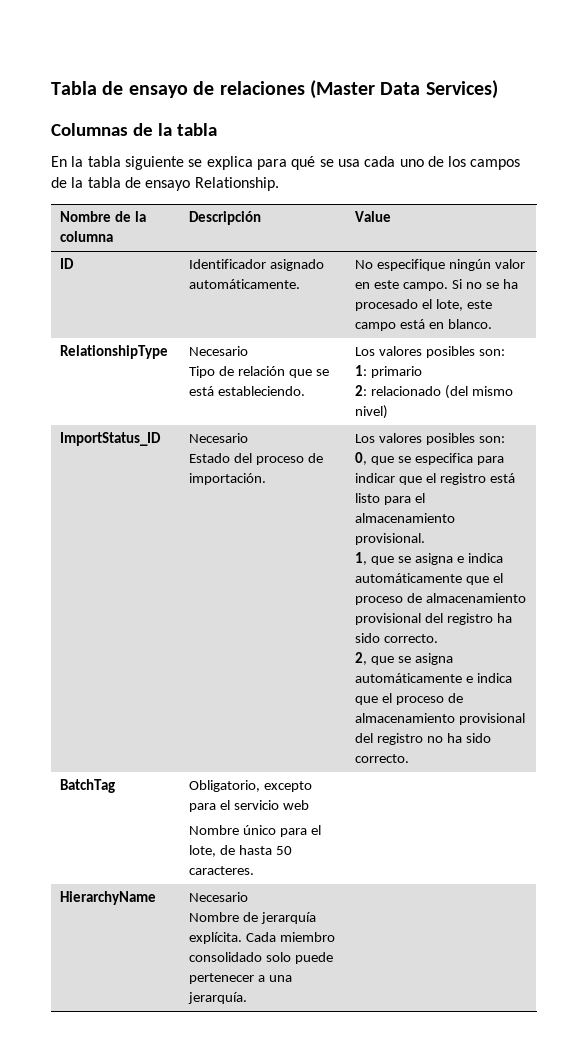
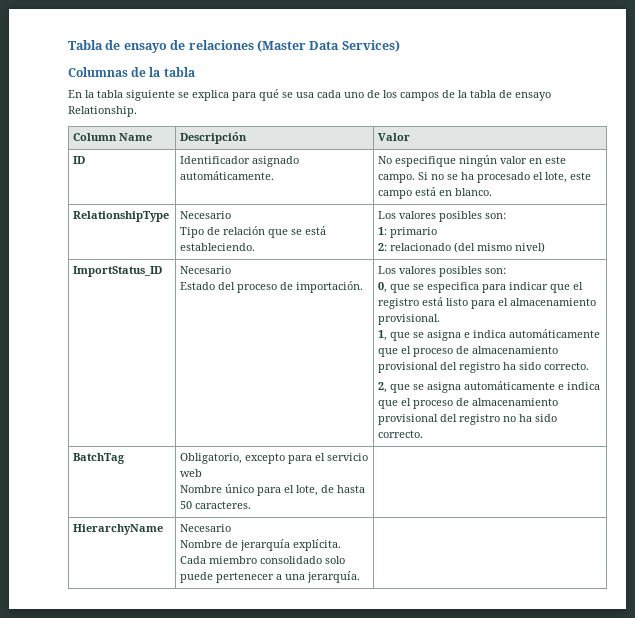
- Nombre de la columna | Descripción | Value
+ Column Name | Descripción | Valor

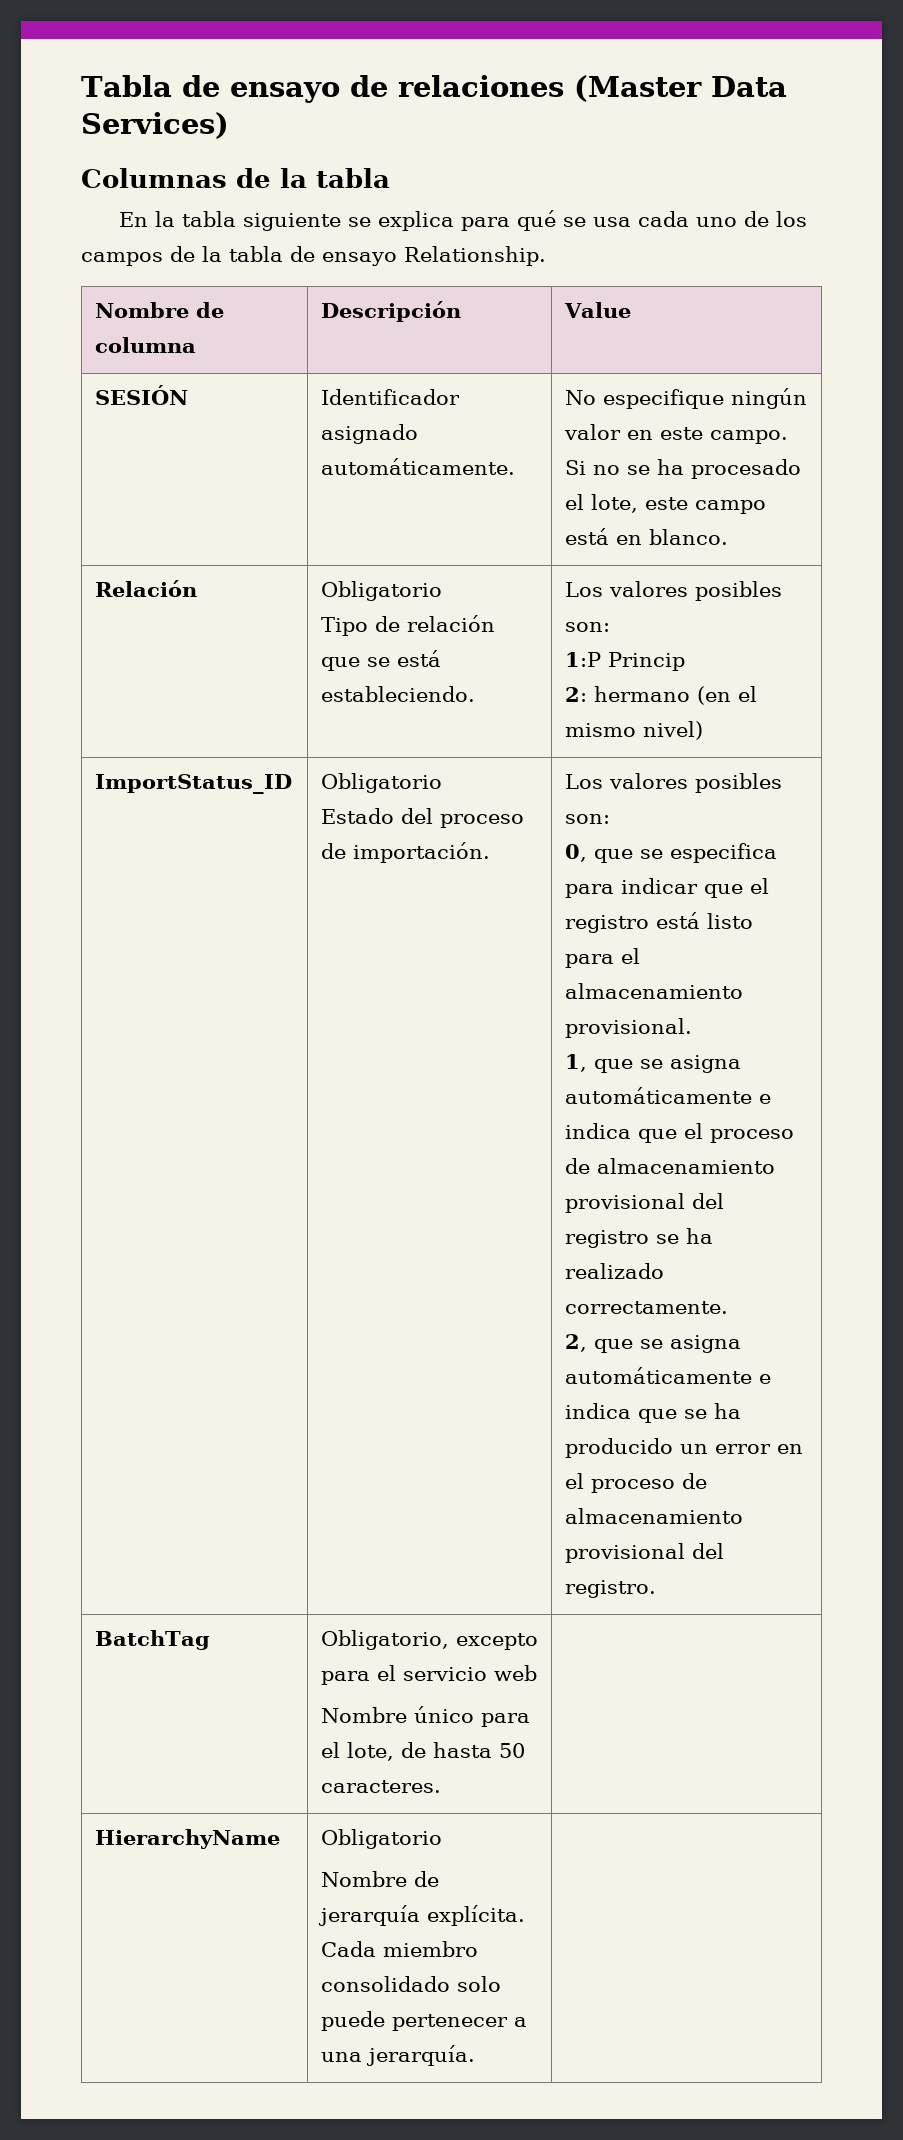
- Column Name | Descripción | Valor
- ID | Identificador asignado automáticamente. | No especifique ningún valor en este campo. Si no se ha procesado el lote, este campo está en blanco.
+ Nombre de columna | Descripción | Value
+ SESIÓN | Identificador asignado automáticamente. | No especifique ningún valor en este campo. Si no se ha procesado el lote, este campo está en blanco.
- RelationshipType | Necesario
+ Relación | Obligatorio
  Tipo de relación que se está estableciendo. | Los valores posibles son:
- 1: primario
- 2: relacionado (del mismo nivel)
+ 1:P Princip
+ 2: hermano (en el mismo nivel)
- ImportStatus_ID | Necesario
+ ImportStatus_ID | Obligatorio
- 1, que se asigna e indica automáticamente que el proceso de almacenamiento provisional del registro ha sido correcto.
- 2, que se asigna automáticamente e indica que el proceso de almacenamiento provisional del registro no ha sido correcto.
+ 1, que se asigna automáticamente e indica que el proceso de almacenamiento provisional del registro se ha realizado correctamente.
+ 2, que se asigna automáticamente e indica que se ha producido un error en el proceso de almacenamiento provisional del registro.
- HierarchyName | Necesario
+ HierarchyName | Obligatorio

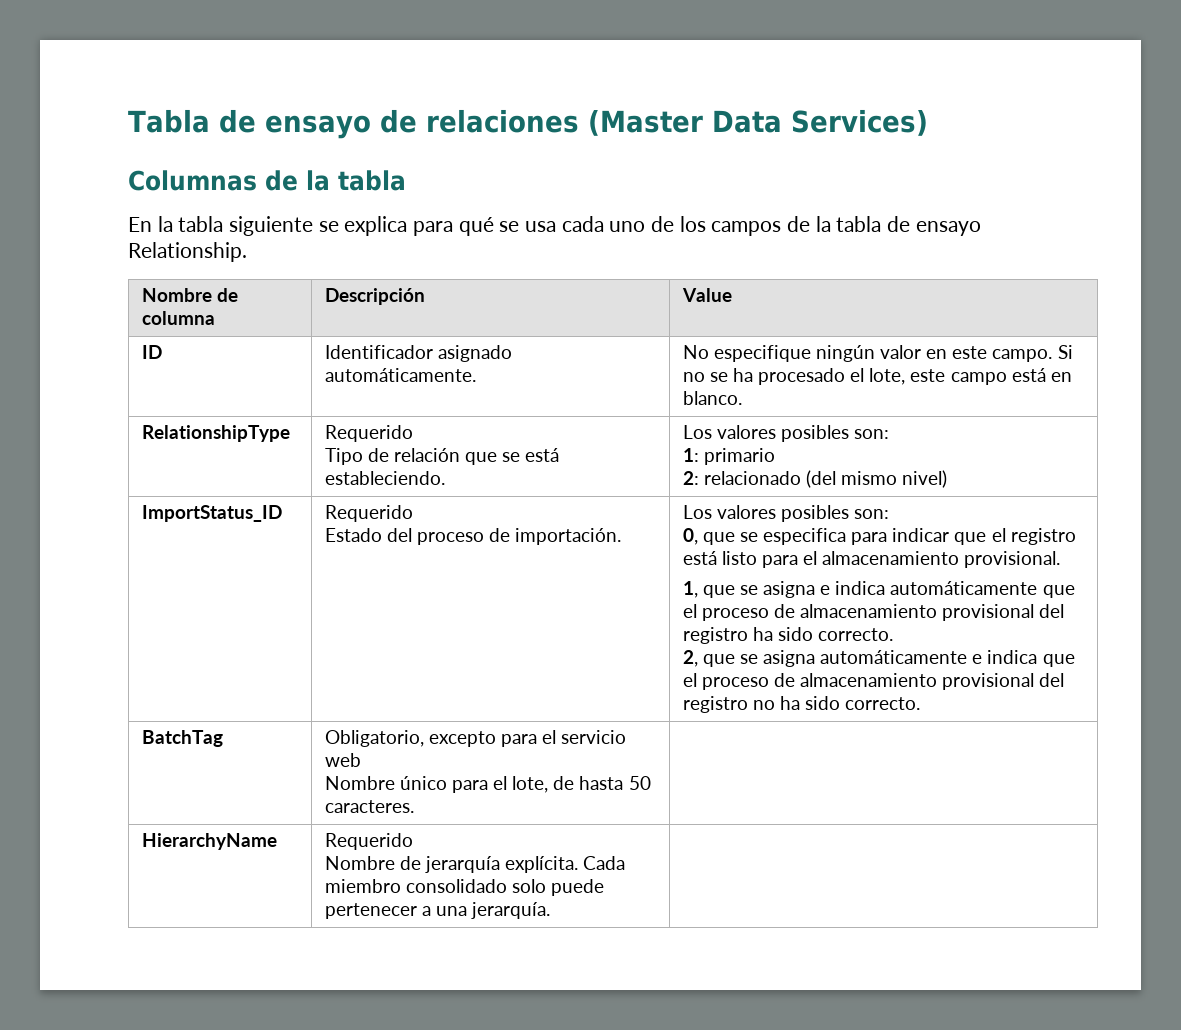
- SESIÓN | Identificador asignado automáticamente. | No especifique ningún valor en este campo. Si no se ha procesado el lote, este campo está en blanco.
+ ID | Identificador asignado automáticamente. | No especifique ningún valor en este campo. Si no se ha procesado el lote, este campo está en blanco.
- Relación | Obligatorio
+ RelationshipType | Requerido
  Tipo de relación que se está estableciendo. | Los valores posibles son:
- 1:P Princip
- 2: hermano (en el mismo nivel)
+ 1: primario
+ 2: relacionado (del mismo nivel)
- ImportStatus_ID | Obligatorio
+ ImportStatus_ID | Requerido
- 1, que se asigna automáticamente e indica que el proceso de almacenamiento provisional del registro se ha realizado correctamente.
- 2, que se asigna automáticamente e indica que se ha producido un error en el proceso de almacenamiento provisional del registro.
+ 1, que se asigna e indica automáticamente que el proceso de almacenamiento provisional del registro ha sido correcto.
+ 2, que se asigna automáticamente e indica que el proceso de almacenamiento provisional del registro no ha sido correcto.
- HierarchyName | Obligatorio
+ HierarchyName | Requerido

